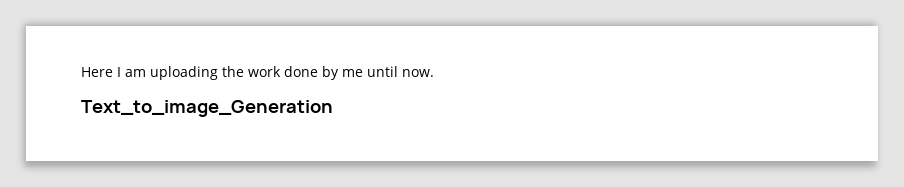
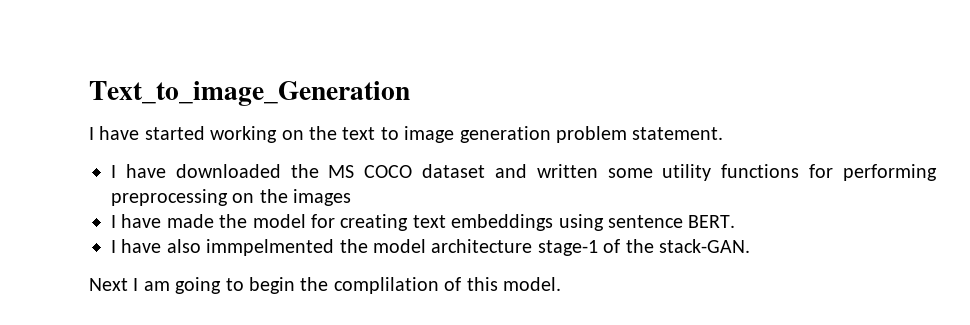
- Here I am uploading the work done by me until now.
  Text_to_image_Generation
+ I have started working on the text to image generation problem statement.
+ I have downloaded the MS COCO dataset and written some utility functions for performing preprocessing on the images
+ I have made the model for creating text embeddings using sentence BERT.
+ I have also immpelmented the model architecture stage-1 of the stack-GAN.
+ Next I am going to begin the complilation of this model.

